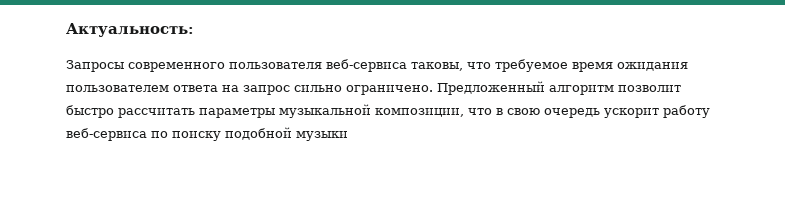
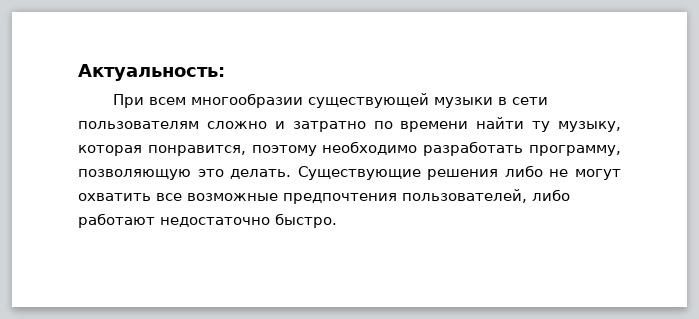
- Запросы современного пользователя веб-сервиса таковы, что требуемое время ожидания пользователем ответа на запрос сильно ограничено. Предложенный алгоритм позволит быстро рассчитать параметры музыкальной композиции, что в свою очередь ускорит работу веб-сервиса по поиску подобной музыки
+ При всем многообразии существующей музыки в сети пользователям сложно и затратно по времени найти ту музыку, которая понравится, поэтому необходимо разработать программу, позволяющую это делать. Существующие решения либо не могут охватить все возможные предпочтения пользователей, либо работают недостаточно быстро.

